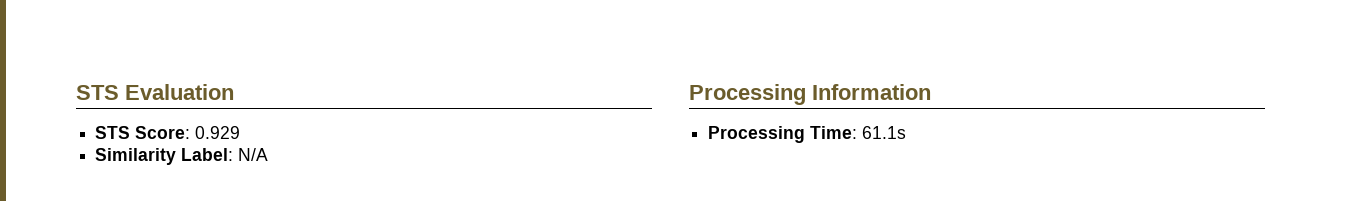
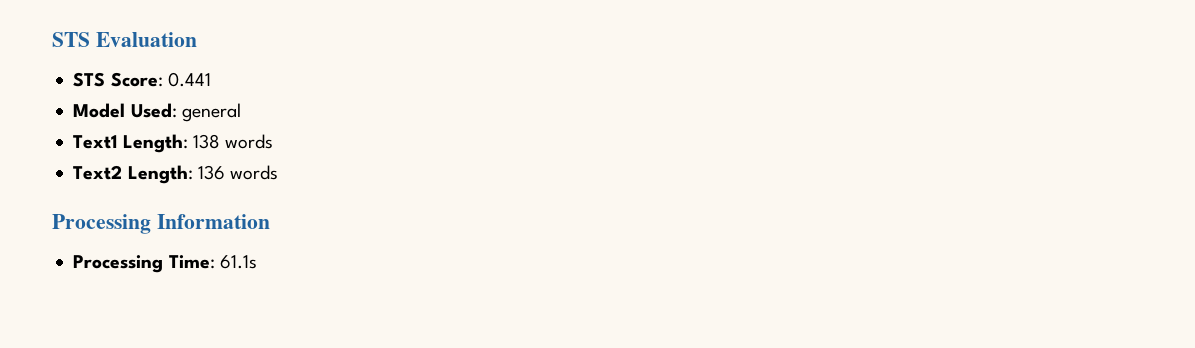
- STS Score: 0.929
- Similarity Label: N/A
+ STS Score: 0.441
+ Model Used: general
+ Text1 Length: 138 words
+ Text2 Length: 136 words

